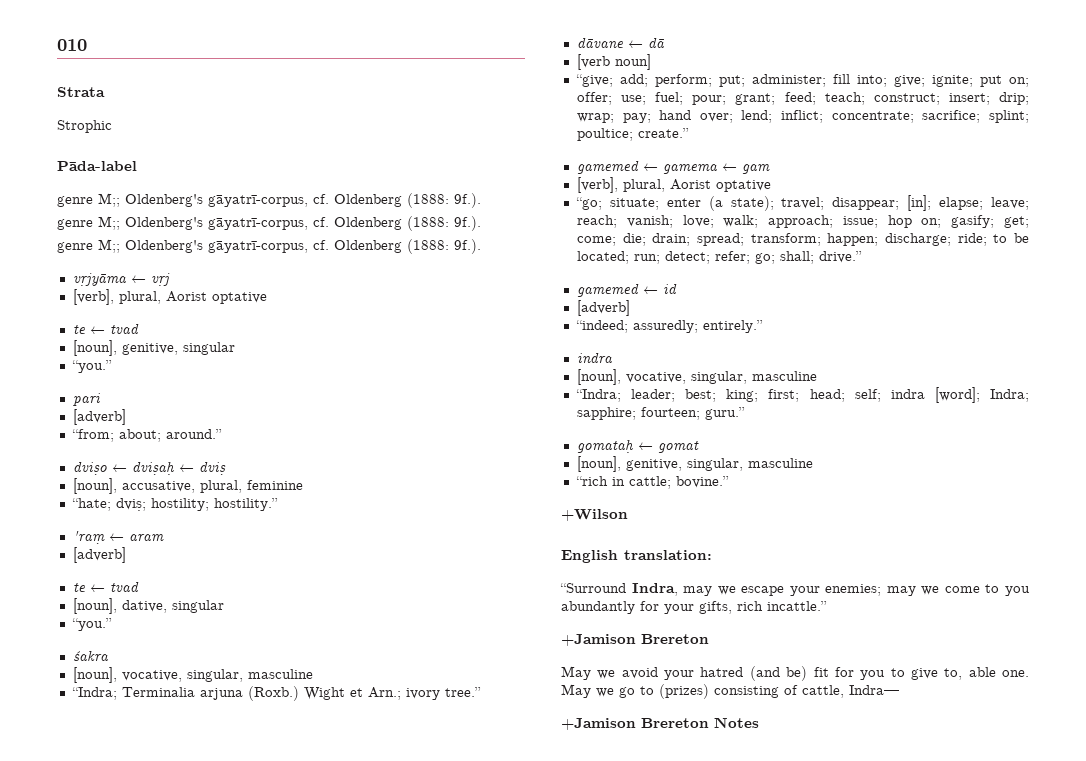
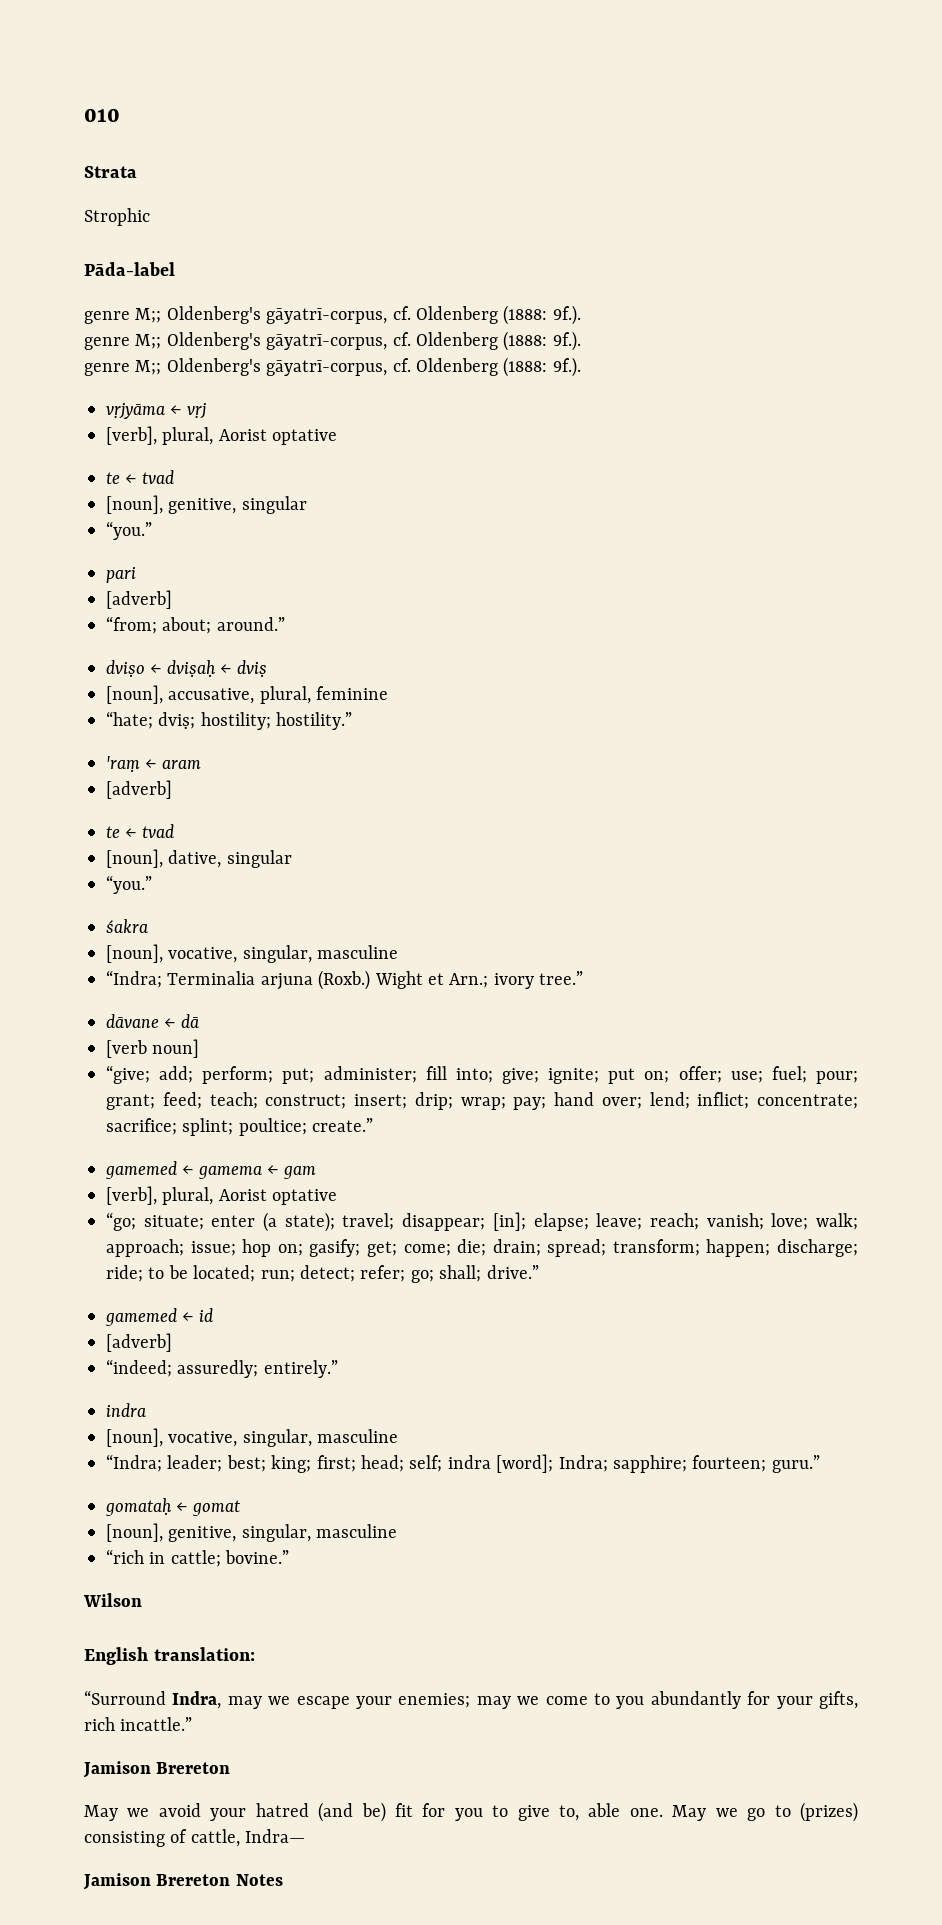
- +Wilson
+ Wilson
  “Surround Indra, may we escape your enemies; may we come to you abundantly for your gifts, rich incattle.”
- +Jamison Brereton
+ Jamison Brereton
- +Jamison Brereton Notes
+ Jamison Brereton Notes

